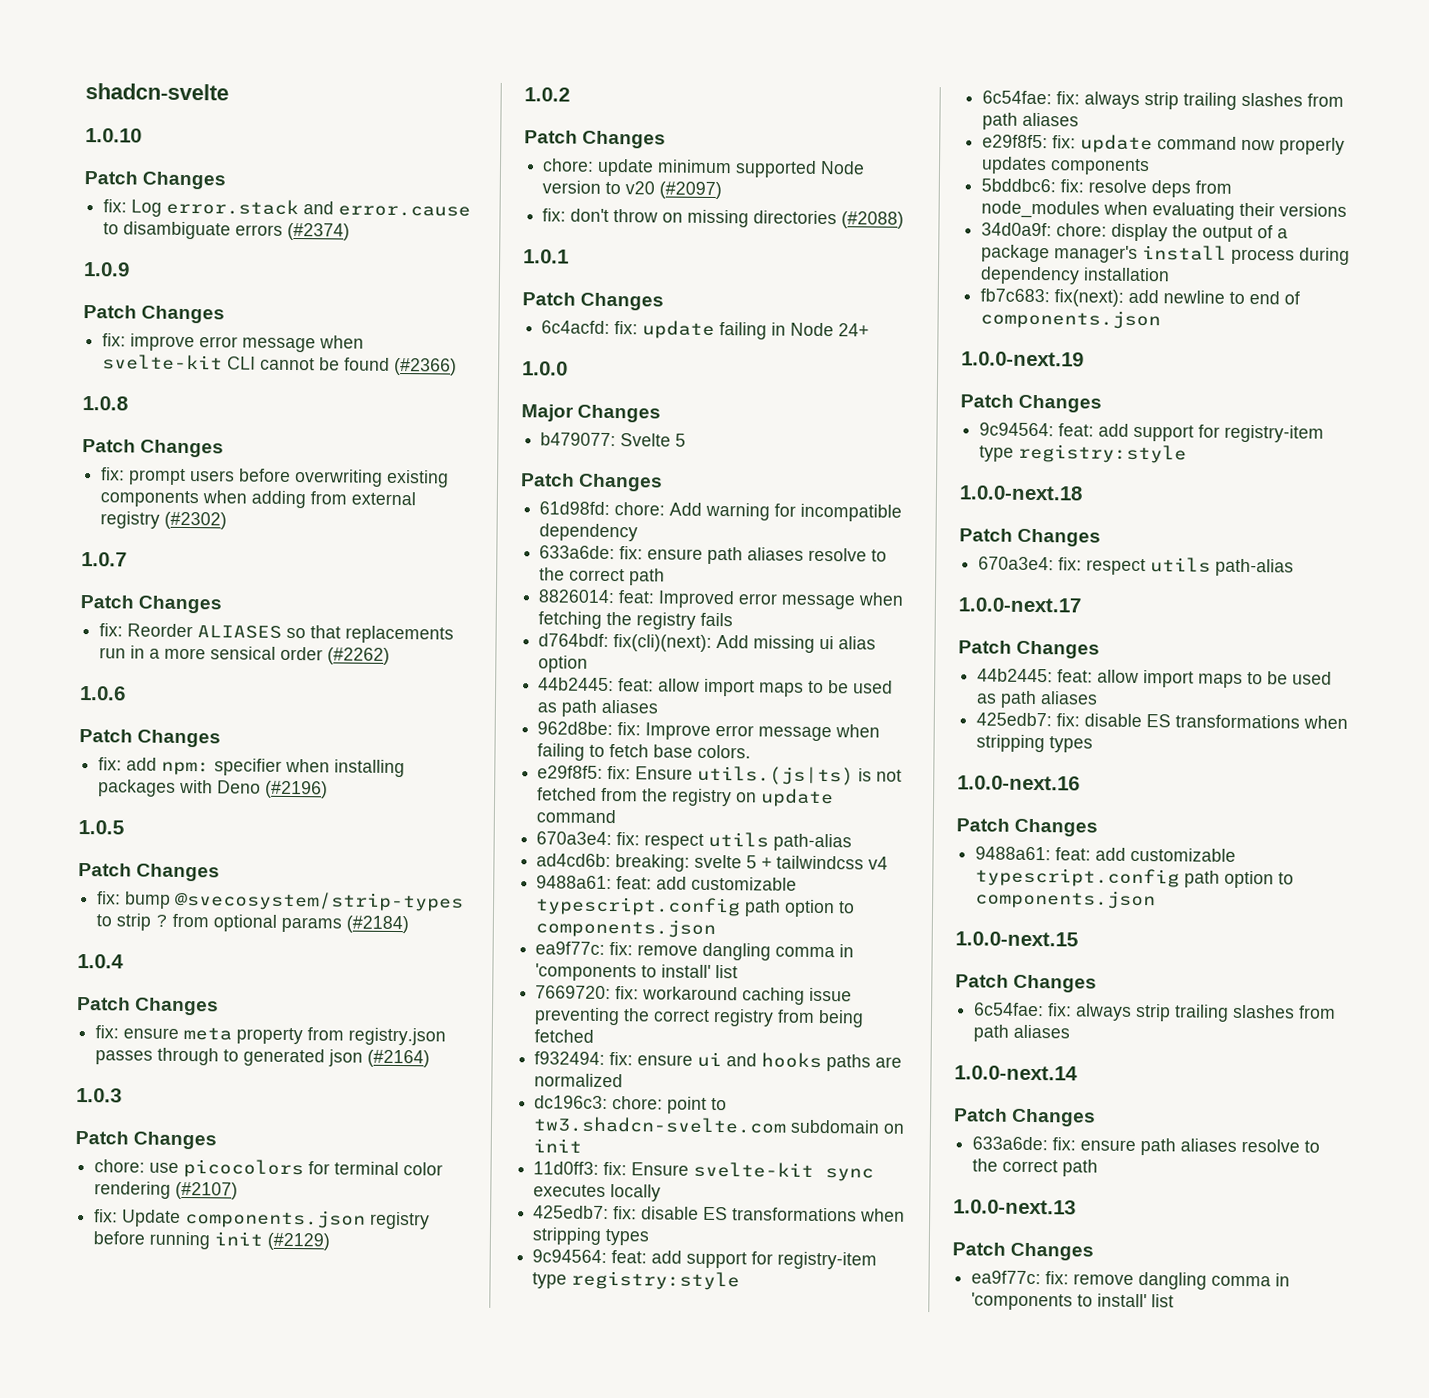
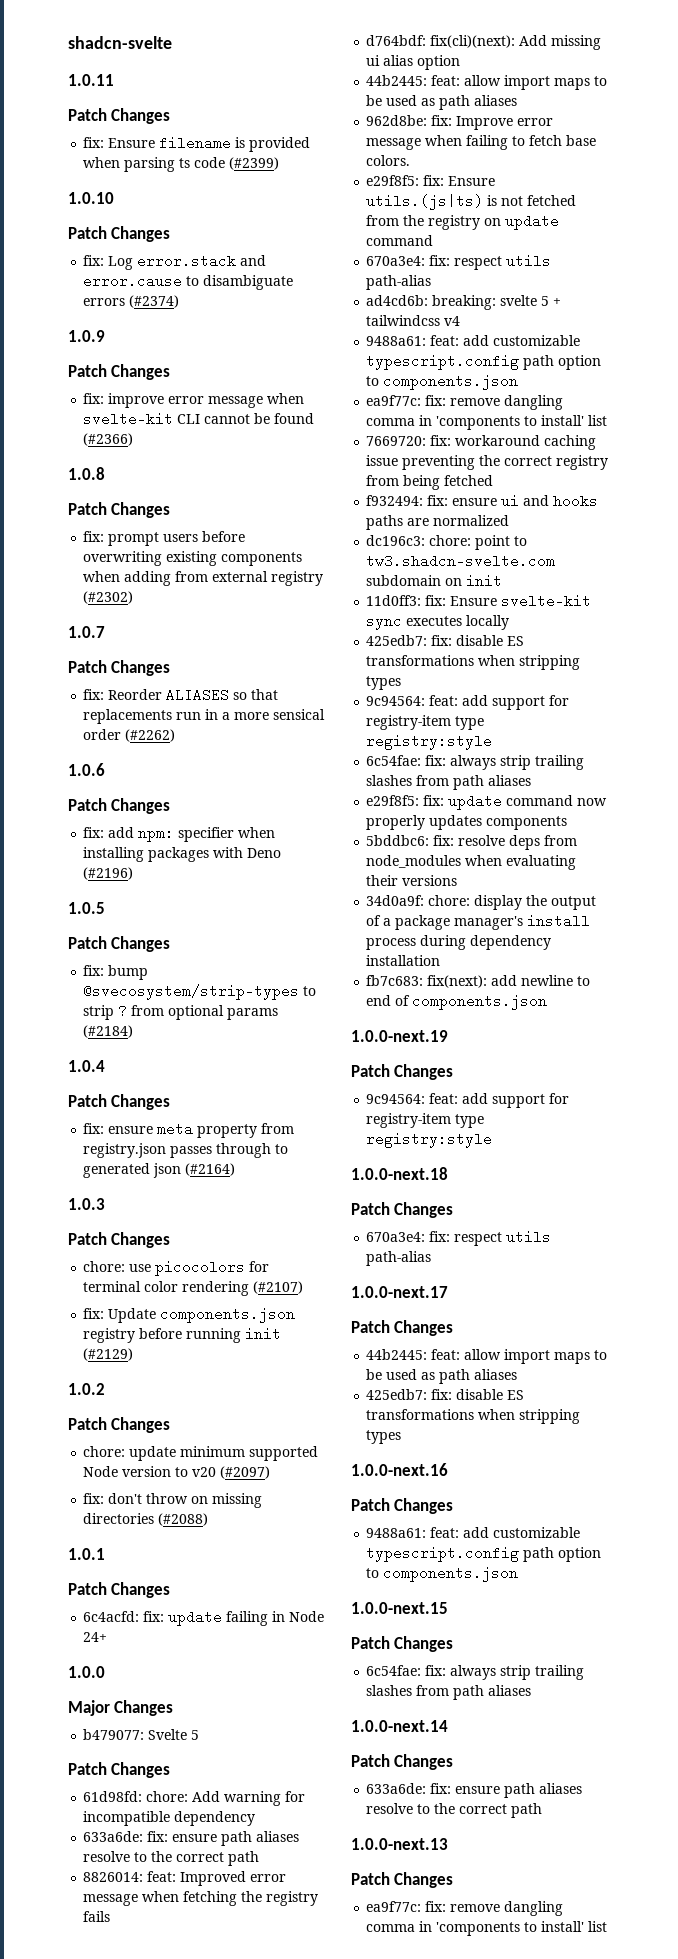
+ 1.0.11
+ Patch Changes
+ fix: Ensure filename is provided when parsing ts code (#2399)

